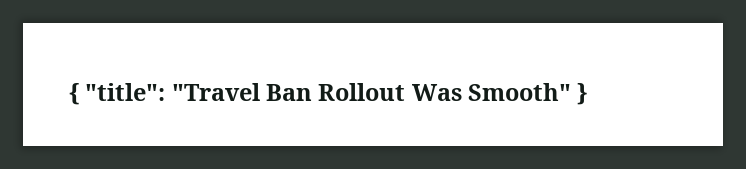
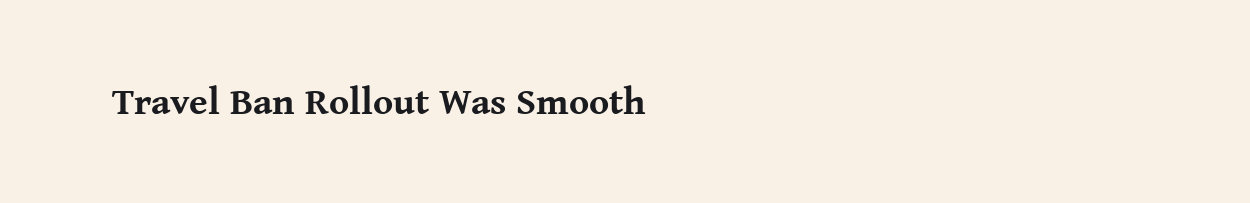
- { "title": "Travel Ban Rollout Was Smooth" }
+ Travel Ban Rollout Was Smooth

